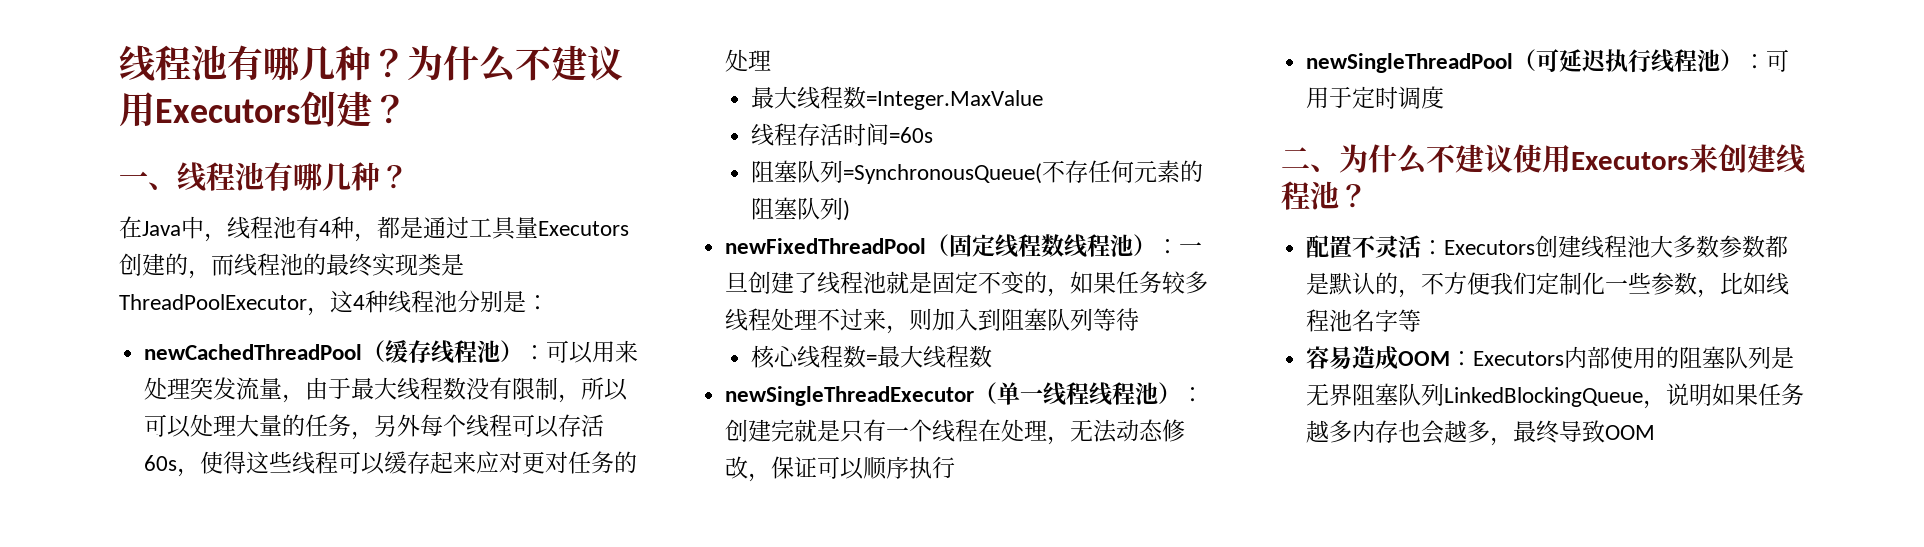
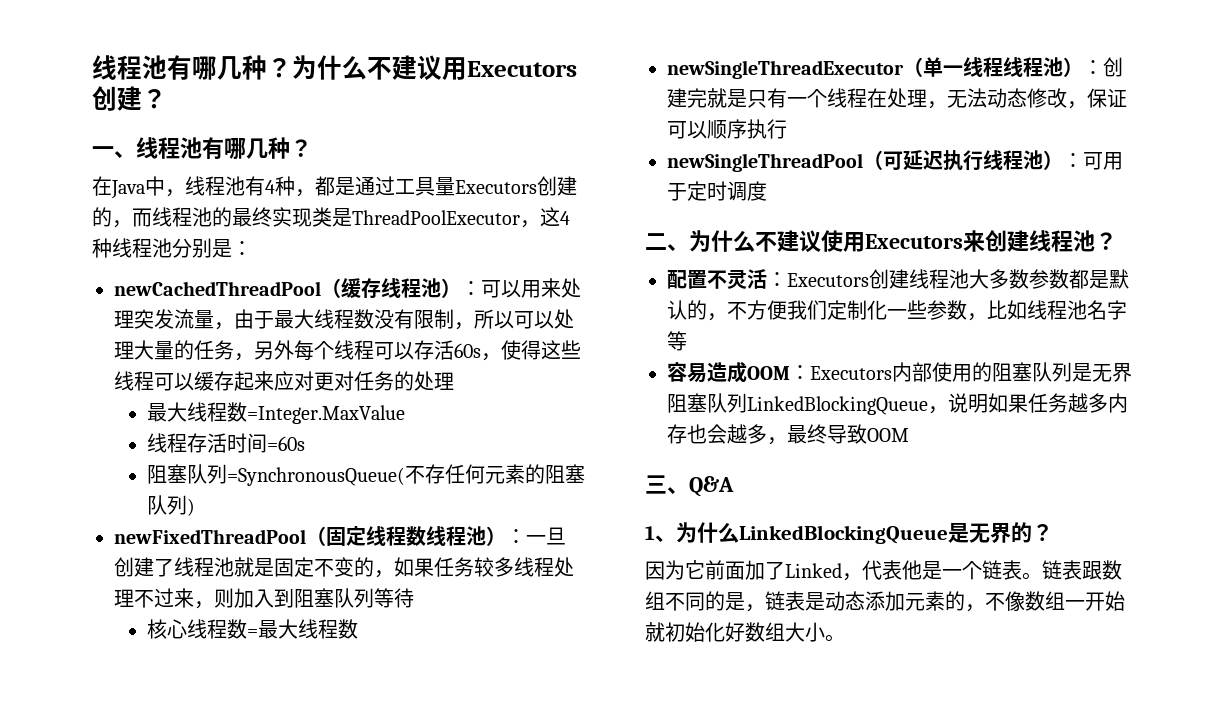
+ 三、Q&A
+ 1、为什么LinkedBlockingQueue是无界的？
+ 因为它前面加了Linked，代表他是一个链表。链表跟数组不同的是，链表是动态添加元素的，不像数组一开始就初始化好数组大小。

